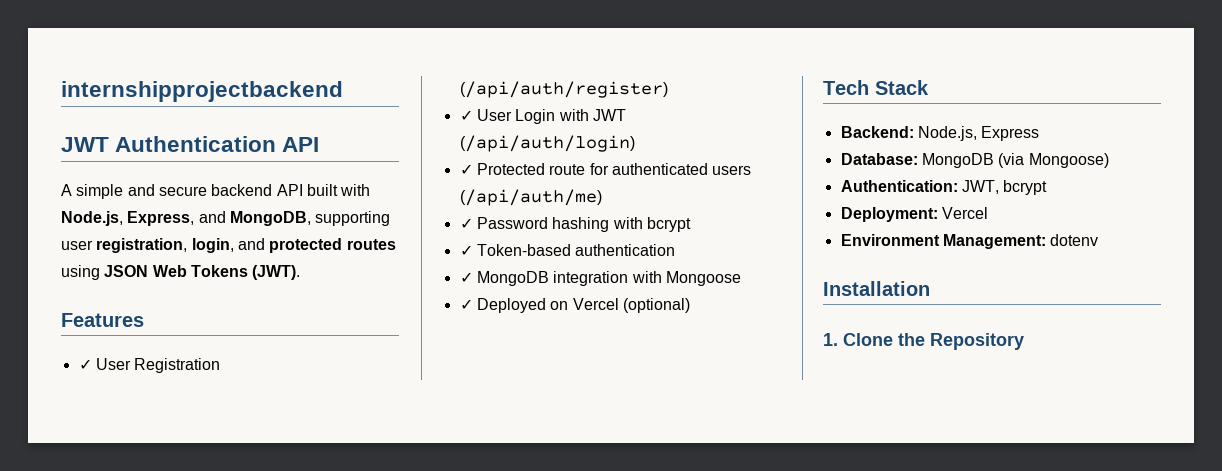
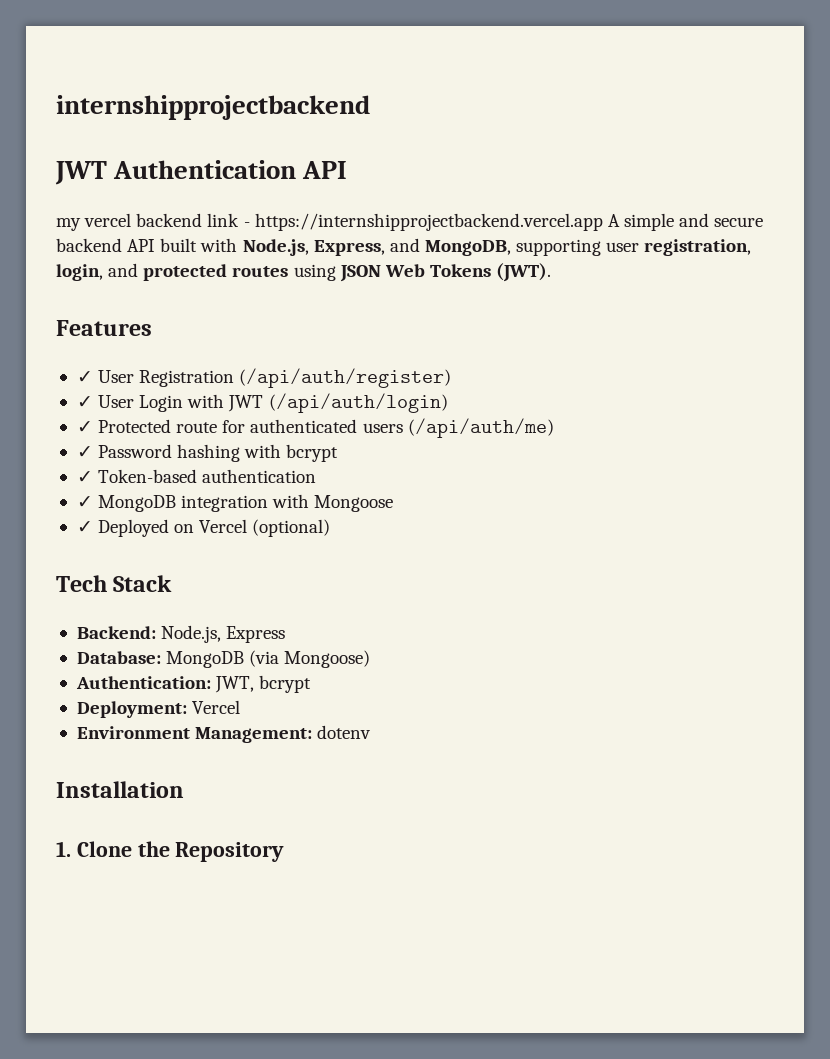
- A simple and secure backend API built with Node.js, Express, and MongoDB, supporting user registration, login, and protected routes using JSON Web Tokens (JWT).
+ my vercel backend link - https://internshipprojectbackend.vercel.app A simple and secure backend API built with Node.js, Express, and MongoDB, supporting user registration, login, and protected routes using JSON Web Tokens (JWT).

